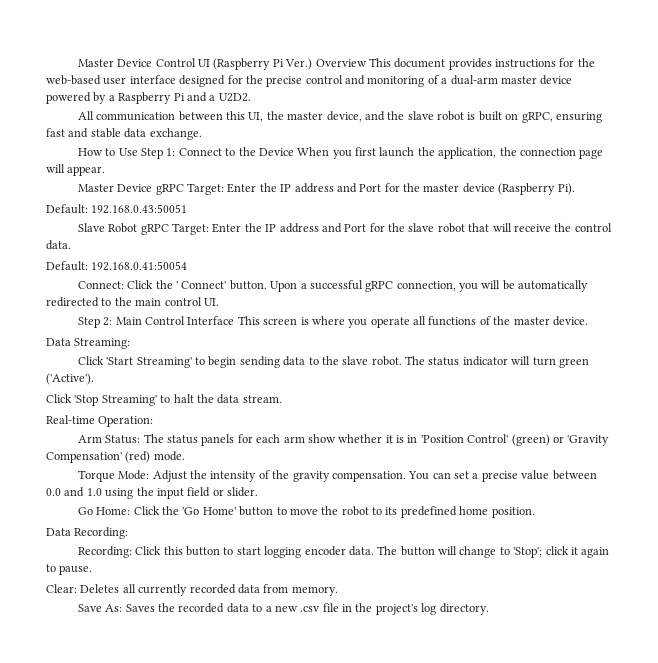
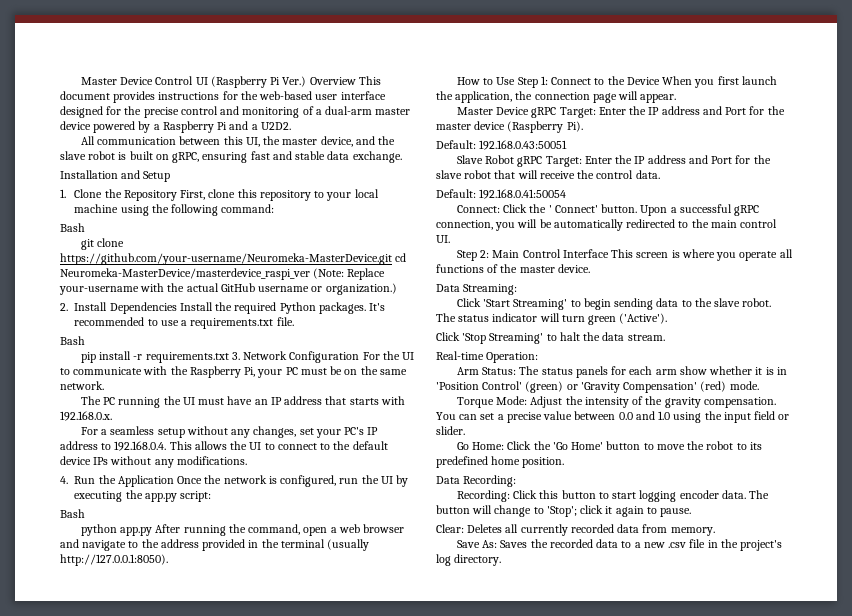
+ Installation and Setup
+ 1. Clone the Repository First, clone this repository to your local machine using the following command:
+ Bash
+ git clone https://github.com/your-username/Neuromeka-MasterDevice.git cd Neuromeka-MasterDevice/masterdevice_raspi_ver (Note: Replace your-username with the actual GitHub username or organization.)
+ 2. Install Dependencies Install the required Python packages. It's recommended to use a requirements.txt file.
+ Bash
+ pip install -r requirements.txt 3. Network Configuration For the UI to communicate with the Raspberry Pi, your PC must be on the same network.
+ The PC running the UI must have an IP address that starts with 192.168.0.x.
+ For a seamless setup without any changes, set your PC's IP address to 192.168.0.4. This allows the UI to connect to the default device IPs without any modifications.
+ 4. Run the Application Once the network is configured, run the UI by executing the app.py script:
+ Bash
+ python app.py After running the command, open a web browser and navigate to the address provided in the terminal (usually http://127.0.0.1:8050).

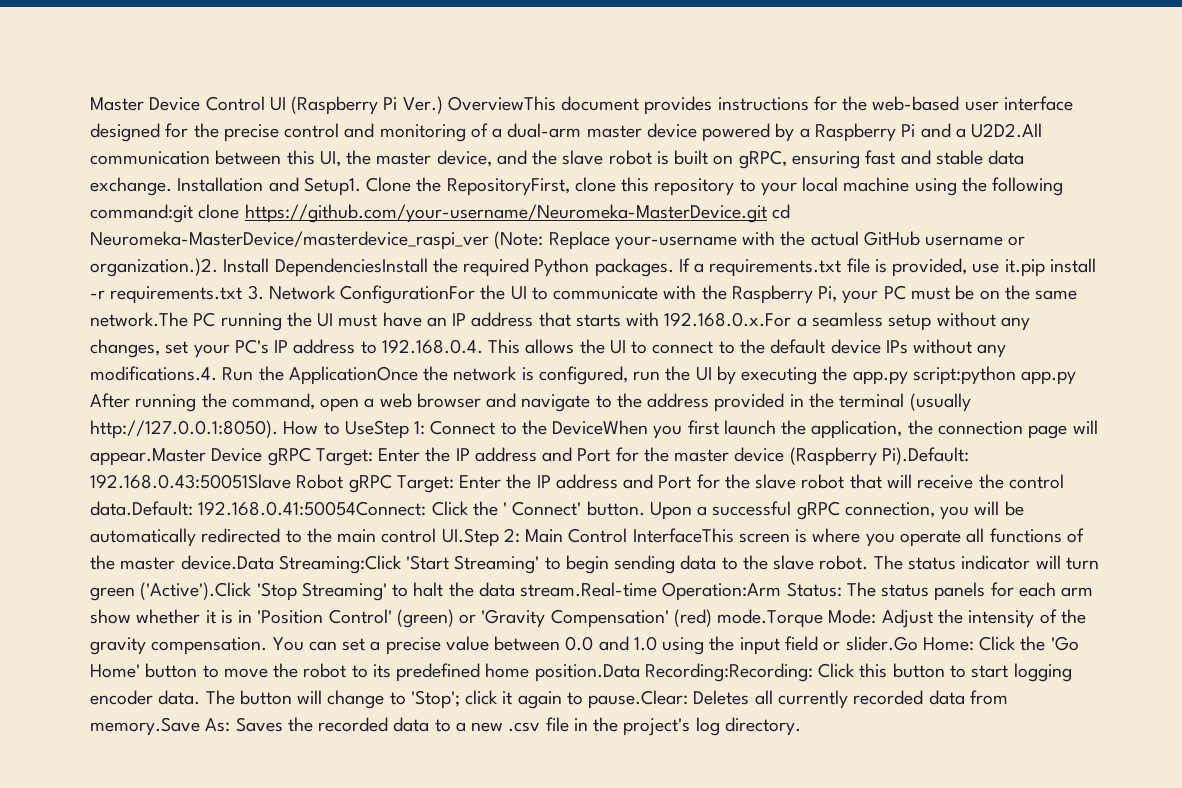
- Master Device Control UI (Raspberry Pi Ver.) Overview This document provides instructions for the web-based user interface designed for the precise control and monitoring of a dual-arm master device powered by a Raspberry Pi and a U2D2.
- All communication between this UI, the master device, and the slave robot is built on gRPC, ensuring fast and stable data exchange.
- Installation and Setup
- 1. Clone the Repository First, clone this repository to your local machine using the following command:
- Bash
- git clone https://github.com/your-username/Neuromeka-MasterDevice.git cd Neuromeka-MasterDevice/masterdevice_raspi_ver (Note:
+ Master Device Control UI (Raspberry Pi Ver.) OverviewThis document provides instructions for the web-based user interface designed for the precise control and monitoring of a dual-arm master device powered by a Raspberry Pi and a U2D2.All communication between this UI, the master device, and the slave robot is built on gRPC, ensuring fast and stable data exchange. Installation and Setup1. Clone the RepositoryFirst, clone this repository to your local machine using the following command:git clone https://github.com/your-username/Neuromeka-MasterDevice.git cd Neuromeka-MasterDevice/masterdevice_raspi_ver (Note:
- Replace your-username with the actual GitHub username or organization.)
- 2. Install Dependencies Install the required Python packages. It's recommended to use a requirements.txt file.
- Bash
- pip install -r requirements.txt 3. Network Configuration For the UI to communicate with the Raspberry Pi, your PC must be on the same network.
- The PC running the UI must have an IP address that starts with 192.168.0.x.
- For a seamless setup without any changes, set your PC's IP address to 192.168.0.4. This allows the UI to connect to the default device IPs without any modifications.
- 4. Run the Application Once the network is configured, run the UI by executing the app.py script:
- Bash
- python app.py After running the command, open a web browser and navigate to the address provided in the terminal (usually http://127.0.0.1:8050).
- How to Use Step 1:
+ Replace your-username with the actual GitHub username or organization.)2. Install DependenciesInstall the required Python packages. If a requirements.txt file is provided, use it.pip install -r requirements.txt 3. Network ConfigurationFor the UI to communicate with the Raspberry Pi, your PC must be on the same network.The PC running the UI must have an IP address that starts with 192.168.0.x.For a seamless setup without any changes, set your PC's IP address to 192.168.0.4. This allows the UI to connect to the default device IPs without any modifications.4. Run the ApplicationOnce the network is configured, run the UI by executing the app.py script:python app.py After running the command, open a web browser and navigate to the address provided in the terminal (usually http://127.0.0.1:8050). How to UseStep 1:
- Connect to the Device When you first launch the application, the connection page will appear.
- Master Device gRPC Target:
+ Connect to the DeviceWhen you first launch the application, the connection page will appear.Master Device gRPC Target:
- Enter the IP address and Port for the master device (Raspberry Pi).
- Default: 192.168.0.43:50051
- Slave Robot gRPC Target:
+ Enter the IP address and Port for the master device (Raspberry Pi).Default: 192.168.0.43:50051Slave Robot gRPC Target:
- Enter the IP address and Port for the slave robot that will receive the control data.
- Default: 192.168.0.41:50054
- Connect:
+ Enter the IP address and Port for the slave robot that will receive the control data.Default: 192.168.0.41:50054Connect:
- Upon a successful gRPC connection, you will be automatically redirected to the main control UI.
- Step 2: Main Control Interface This screen is where you operate all functions of the master device.
- Data Streaming:
- Click 'Start Streaming' to begin sending data to the slave robot.
+ Upon a successful gRPC connection, you will be automatically redirected to the main control UI.Step 2: Main Control InterfaceThis screen is where you operate all functions of the master device.Data Streaming:Click 'Start Streaming' to begin sending data to the slave robot.
- The status indicator will turn green ('Active').
- Click 'Stop Streaming' to halt the data stream.
- Real-time Operation:
- Arm Status: The status panels for each arm show whether it is in 'Position Control' (green) or 'Gravity Compensation' (red) mode.
- Torque Mode: Adjust the intensity of the gravity compensation.
+ The status indicator will turn green ('Active').Click 'Stop Streaming' to halt the data stream.Real-time Operation:Arm Status: The status panels for each arm show whether it is in 'Position Control' (green) or 'Gravity Compensation' (red) mode.Torque Mode: Adjust the intensity of the gravity compensation.
- You can set a precise value between 0.0 and 1.0 using the input field or slider.
- Go Home: Click the 'Go Home' button to move the robot to its predefined home position.
- Data Recording:
- Recording: Click this button to start logging encoder data.
+ You can set a precise value between 0.0 and 1.0 using the input field or slider.Go Home: Click the 'Go Home' button to move the robot to its predefined home position.Data Recording:Recording: Click this button to start logging encoder data.
- The button will change to 'Stop'; click it again to pause.
- Clear: Deletes all currently recorded data from memory.
- Save As: Saves the recorded data to a new .csv file in the project's log directory.
+ The button will change to 'Stop'; click it again to pause.Clear: Deletes all currently recorded data from memory.Save As: Saves the recorded data to a new .csv file in the project's log directory.

